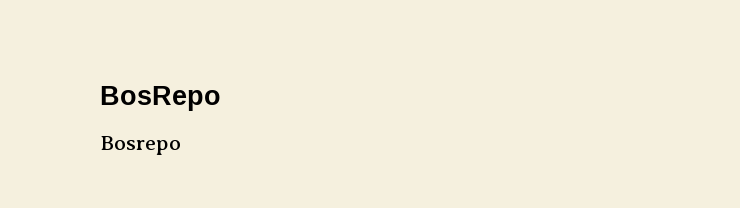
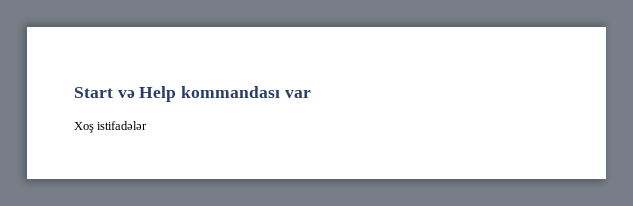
- BosRepo
- Bosrepo
+ Start və Help kommandası var
+ Xoş istifadələr

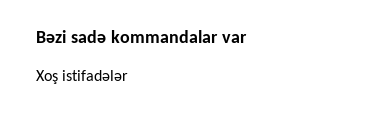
- Start və Help kommandası var
+ Bəzi sadə kommandalar var

